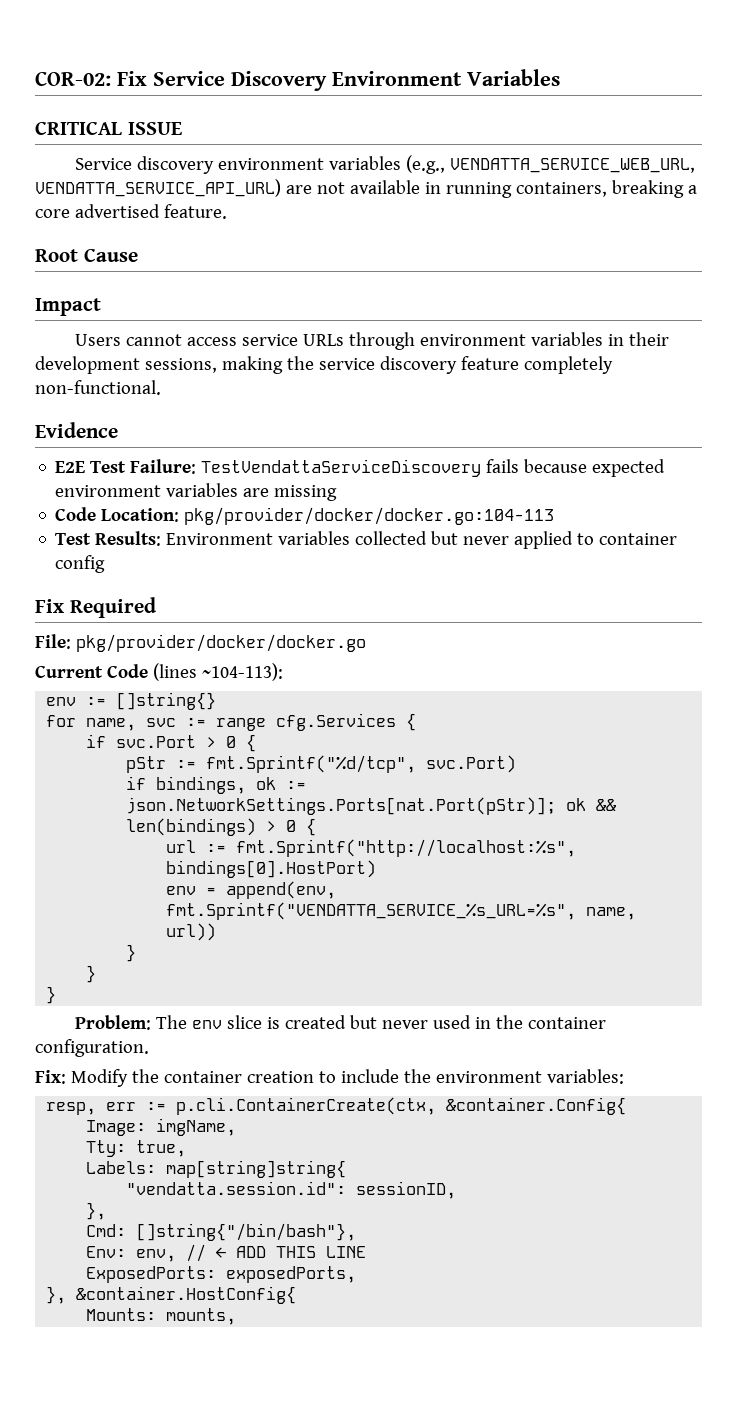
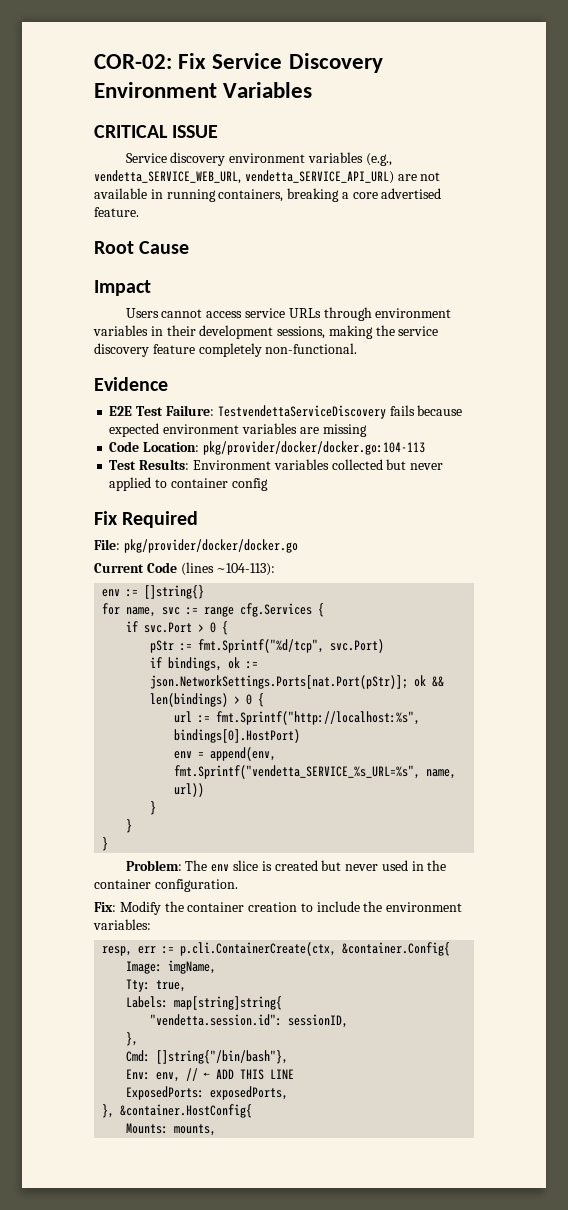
- Service discovery environment variables (e.g., VENDATTA_SERVICE_WEB_URL, VENDATTA_SERVICE_API_URL) are not available in running containers, breaking a core advertised feature.
+ Service discovery environment variables (e.g., vendetta_SERVICE_WEB_URL, vendetta_SERVICE_API_URL) are not available in running containers, breaking a core advertised feature.
- E2E Test Failure: TestVendattaServiceDiscovery fails because expected environment variables are missing
+ E2E Test Failure: TestvendettaServiceDiscovery fails because expected environment variables are missing
- env = append(env, fmt.Sprintf("VENDATTA_SERVICE_%s_URL=%s", name, url))
+ env = append(env, fmt.Sprintf("vendetta_SERVICE_%s_URL=%s", name, url))
- "vendatta.session.id": sessionID,
+ "vendetta.session.id": sessionID,

